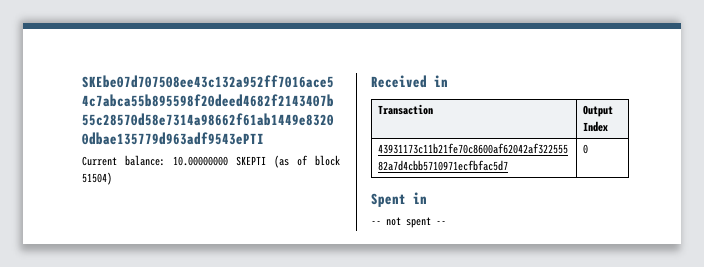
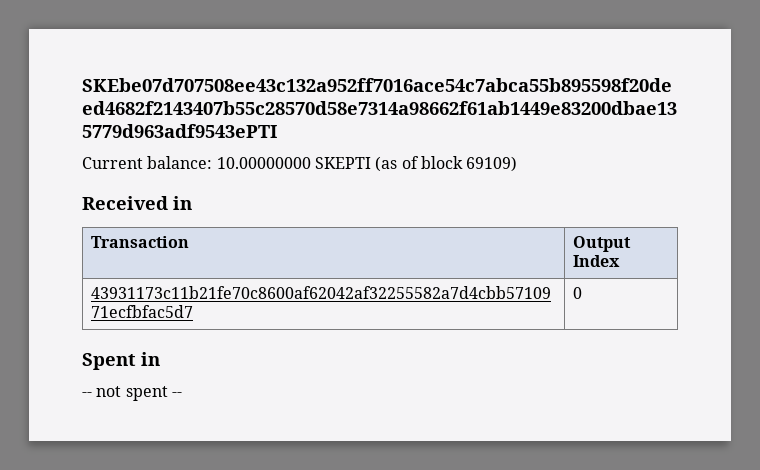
- Current balance: 10.00000000 SKEPTI (as of block 51504)
+ Current balance: 10.00000000 SKEPTI (as of block 69109)

